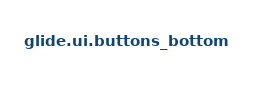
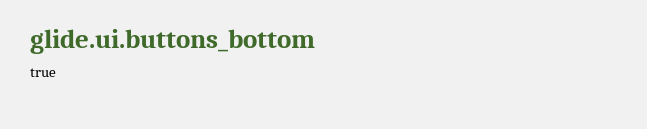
+ true

